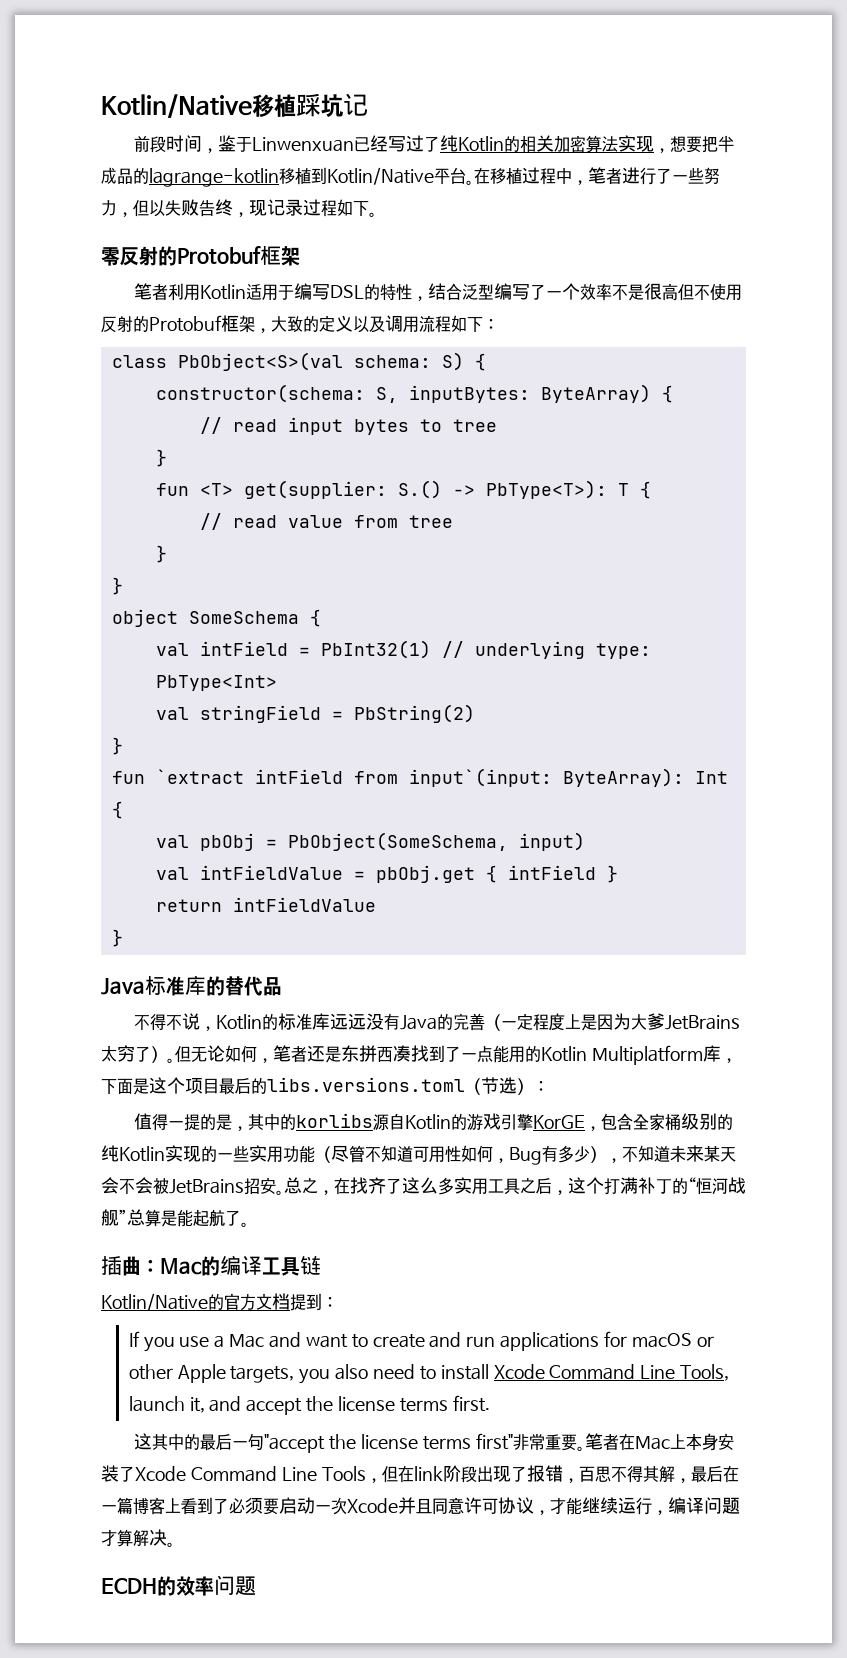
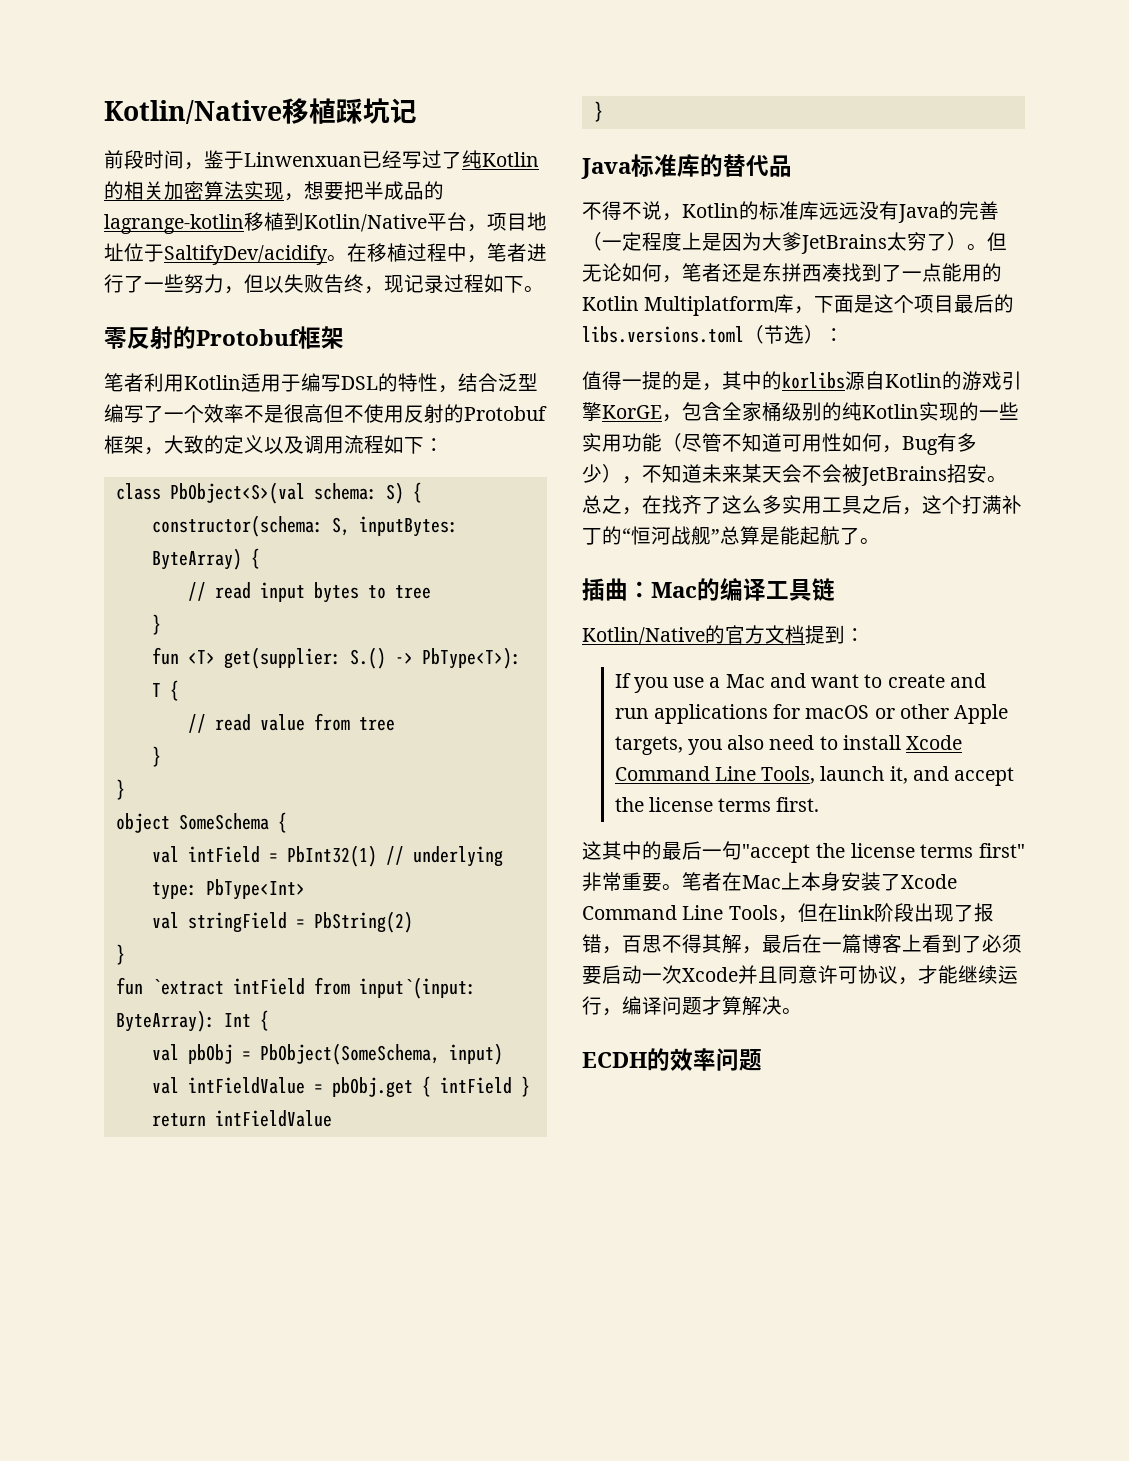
- 前段时间，鉴于Linwenxuan已经写过了纯Kotlin的相关加密算法实现，想要把半成品的lagrange-kotlin移植到Kotlin/Native平台。
+ 前段时间，鉴于Linwenxuan已经写过了纯Kotlin的相关加密算法实现，想要把半成品的lagrange-kotlin移植到Kotlin/Native平台，项目地址位于SaltifyDev/acidify。

